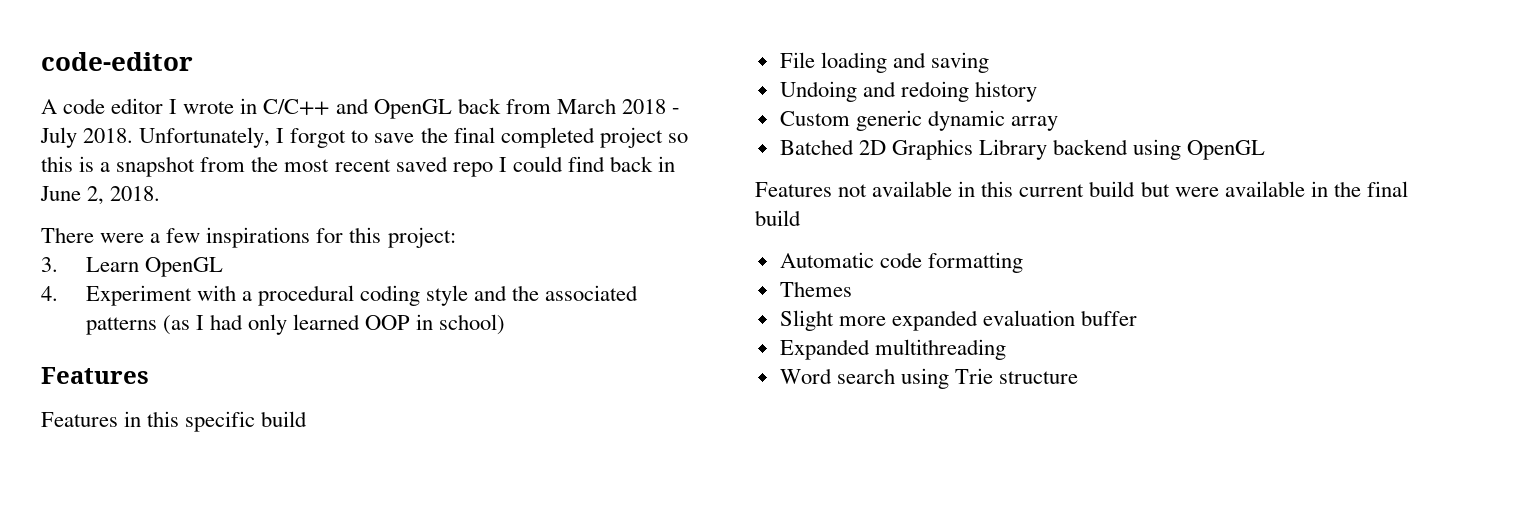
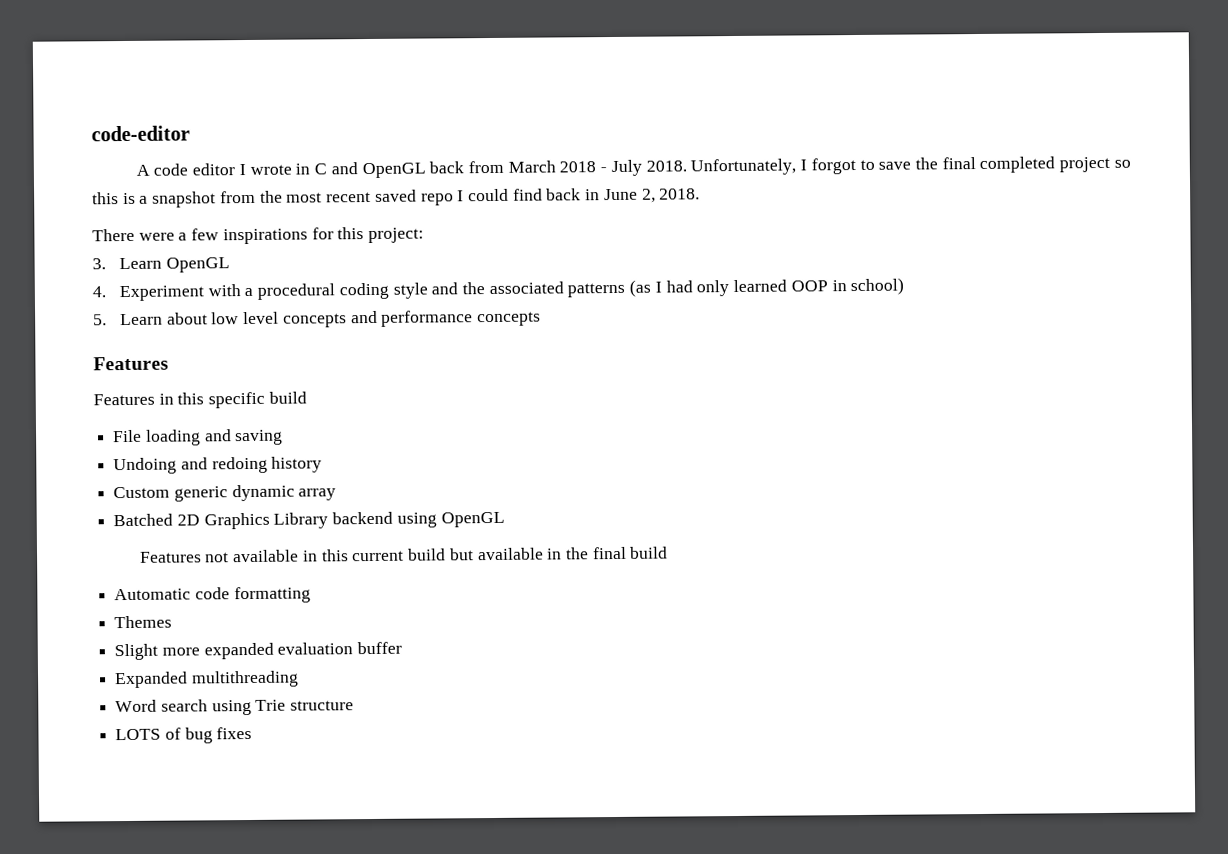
- A code editor I wrote in C/C++ and OpenGL back from March 2018 - July 2018.
+ A code editor I wrote in C and OpenGL back from March 2018 - July 2018.
+ 5. Learn about low level concepts and performance concepts
- Features not available in this current build but were available in the final build
+ Features not available in this current build but available in the final build
+ LOTS of bug fixes

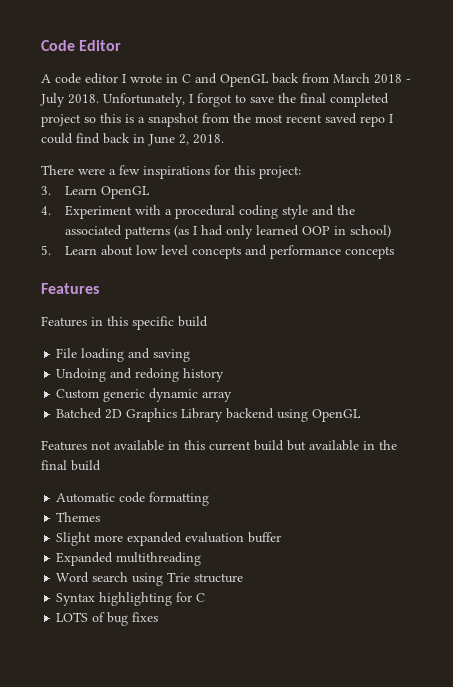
- code-editor
+ Code Editor
+ Syntax highlighting for C

